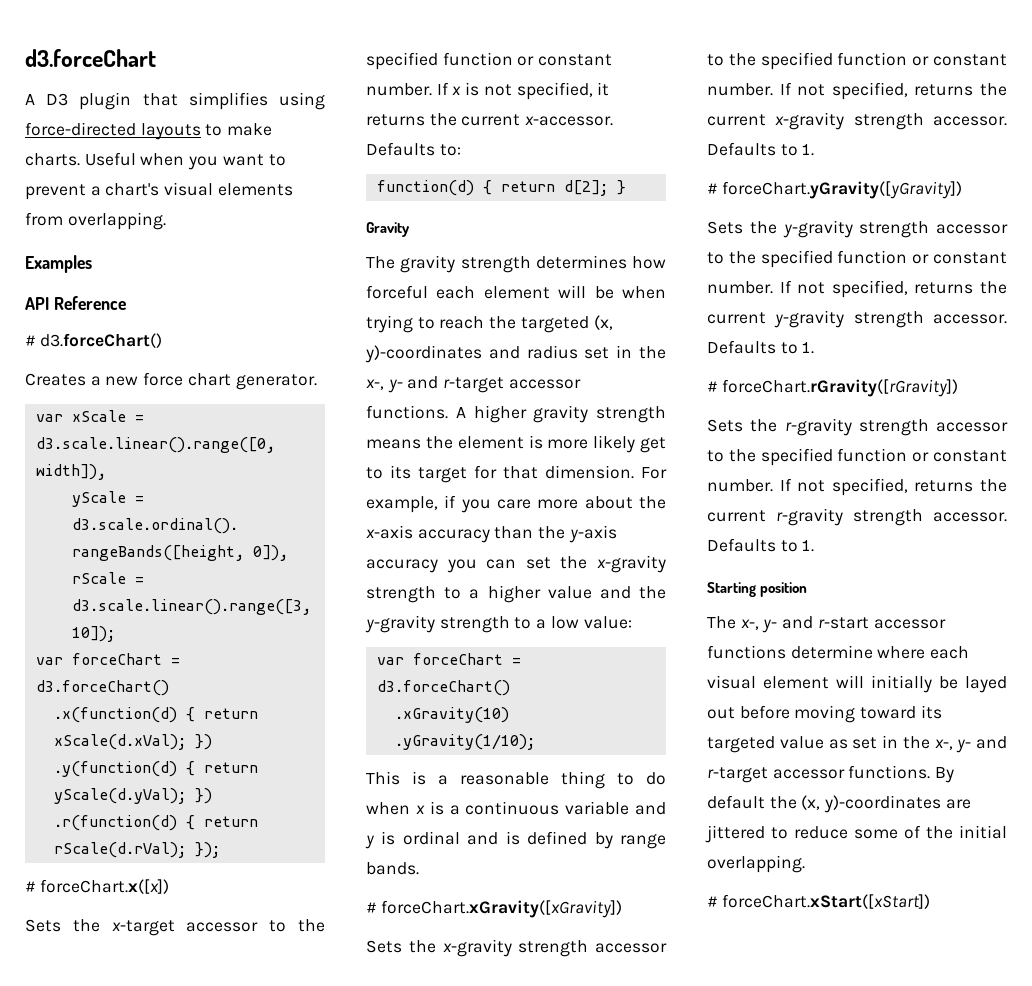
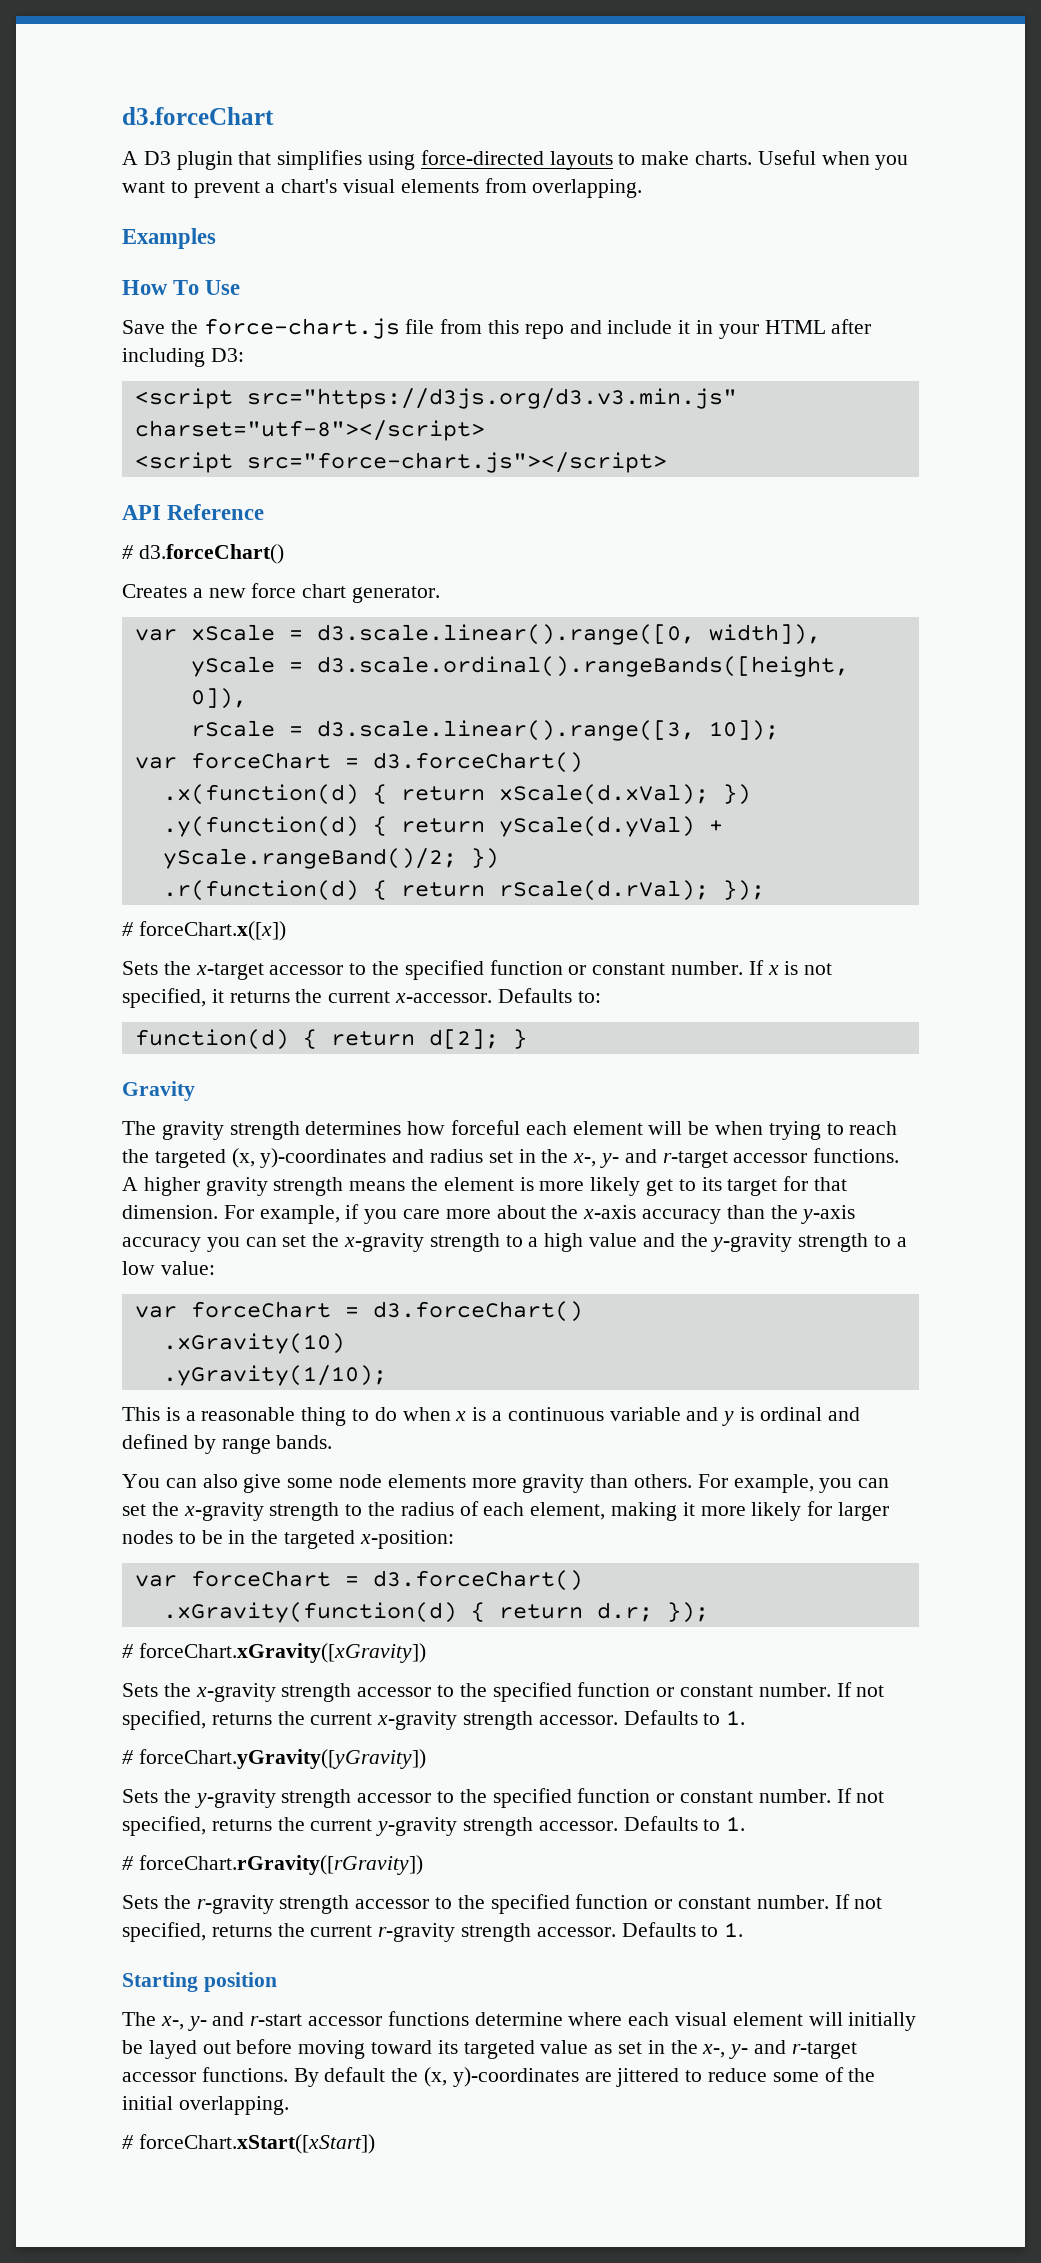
+ How To Use
+ Save the force-chart.js file from this repo and include it in your HTML after including D3:
+ <script src="https://d3js.org/d3.v3.min.js" charset="utf-8"></script>
+ <script src="force-chart.js"></script>
- .y(function(d) { return yScale(d.yVal); })
+ .y(function(d) { return yScale(d.yVal) + yScale.rangeBand()/2; })
- For example, if you care more about the x-axis accuracy than the y-axis accuracy you can set the x-gravity strength to a higher value and the y-gravity strength to a low value:
+ For example, if you care more about the x-axis accuracy than the y-axis accuracy you can set the x-gravity strength to a high value and the y-gravity strength to a low value:
- This is a reasonable thing to do when x is a continuous variable and y is ordinal and is defined by range bands.
+ This is a reasonable thing to do when x is a continuous variable and y is ordinal and defined by range bands.
+ You can also give some node elements more gravity than others. For example, you can set the x-gravity strength to the radius of each element, making it more likely for larger nodes to be in the targeted x-position:
+ var forceChart = d3.forceChart()
+ .xGravity(function(d) { return d.r; });

